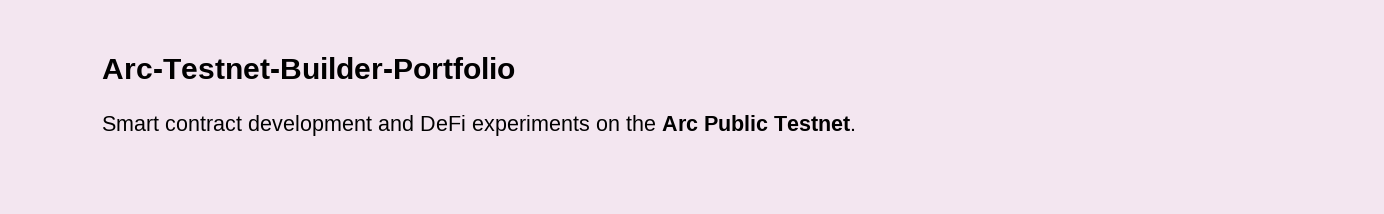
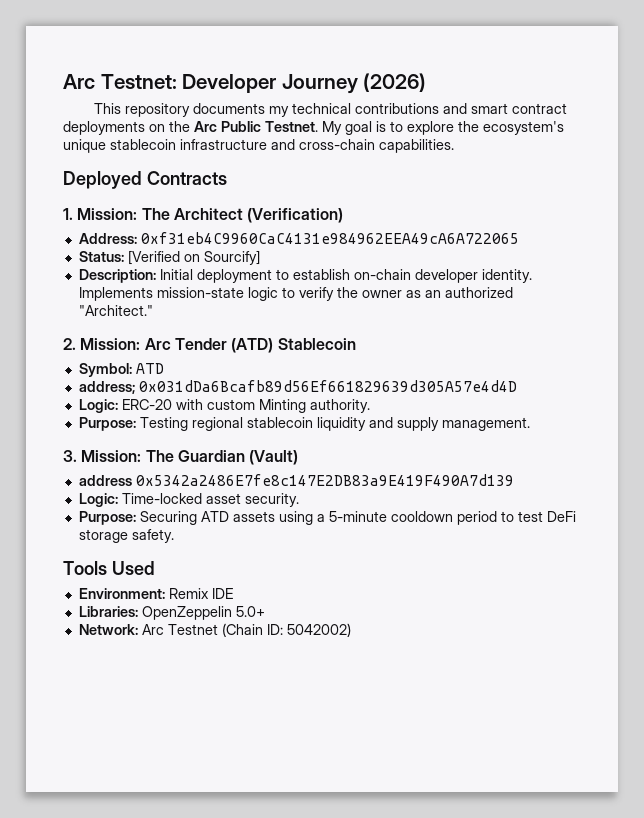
- Arc-Testnet-Builder-Portfolio
- Smart contract development and DeFi experiments on the Arc Public Testnet.
+ Arc Testnet: Developer Journey (2026)
+ This repository documents my technical contributions and smart contract deployments on the Arc Public Testnet.
+ My goal is to explore the ecosystem's unique stablecoin infrastructure and cross-chain capabilities.
+ Deployed Contracts
+ 1. Mission: The Architect (Verification)
+ Address: 0xf31eb4C9960CaC4131e984962EEA49cA6A722065
+ Status: [Verified on Sourcify]
+ Description: Initial deployment to establish on-chain developer identity. Implements mission-state logic to verify the owner as an authorized "Architect."
+ 2. Mission: Arc Tender (ATD) Stablecoin
+ Symbol: ATD
+ address; 0x031dDa6Bcafb89d56Ef661829639d305A57e4d4D
+ Logic: ERC-20 with custom Minting authority.
+ Purpose: Testing regional stablecoin liquidity and supply management.
+ 3. Mission: The Guardian (Vault)
+ address 0x5342a2486E7fe8c147E2DB83a9E419F490A7d139
+ Logic: Time-locked asset security.
+ Purpose: Securing ATD assets using a 5-minute cooldown period to test DeFi storage safety.
+ Tools Used
+ Environment: Remix IDE
+ Libraries: OpenZeppelin 5.0+
+ Network: Arc Testnet (Chain ID: 5042002)

